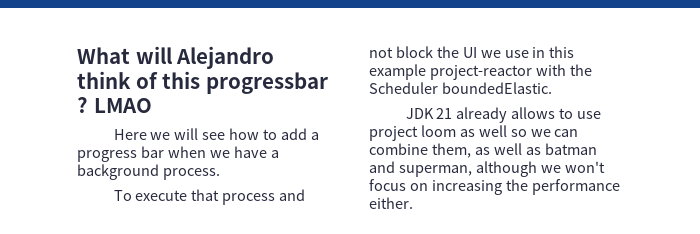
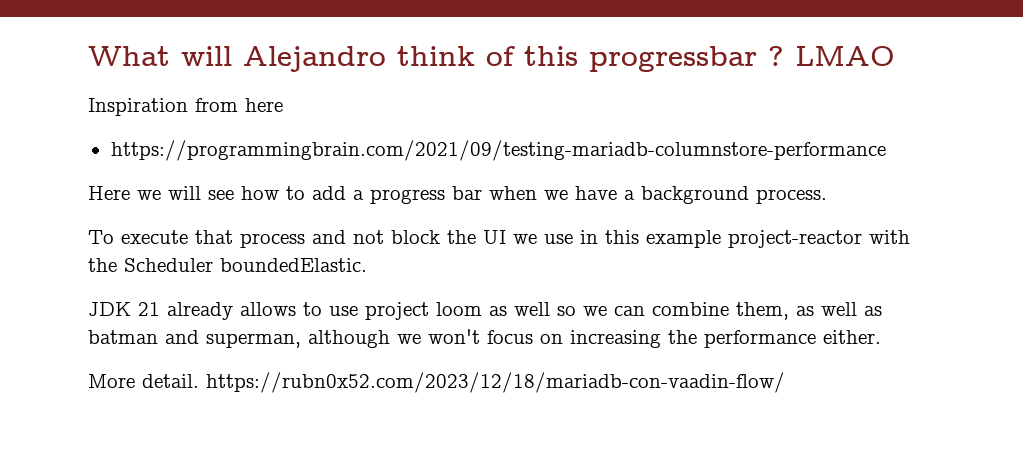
+ Inspiration from here
+ https://programmingbrain.com/2021/09/testing-mariadb-columnstore-performance
+ More detail. https://rubn0x52.com/2023/12/18/mariadb-con-vaadin-flow/

